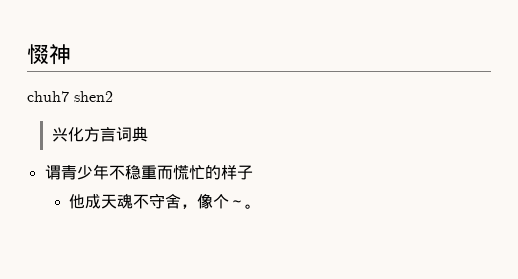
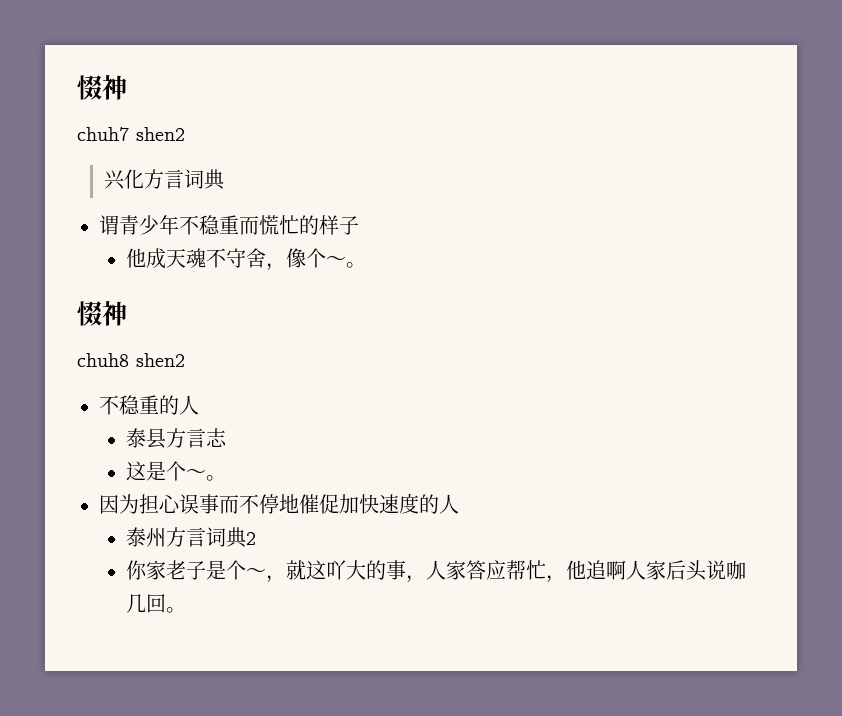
  他成天魂不守舍，像个～。
+ 惙神
+ chuh8 shen2
+ 不稳重的人
+ 泰县方言志
+ 这是个～。
+ 因为担心误事而不停地催促加快速度的人
+ 泰州方言词典2
+ 你家老子是个～，就这吖大的事，人家答应帮忙，他追啊人家后头说咖几回。

